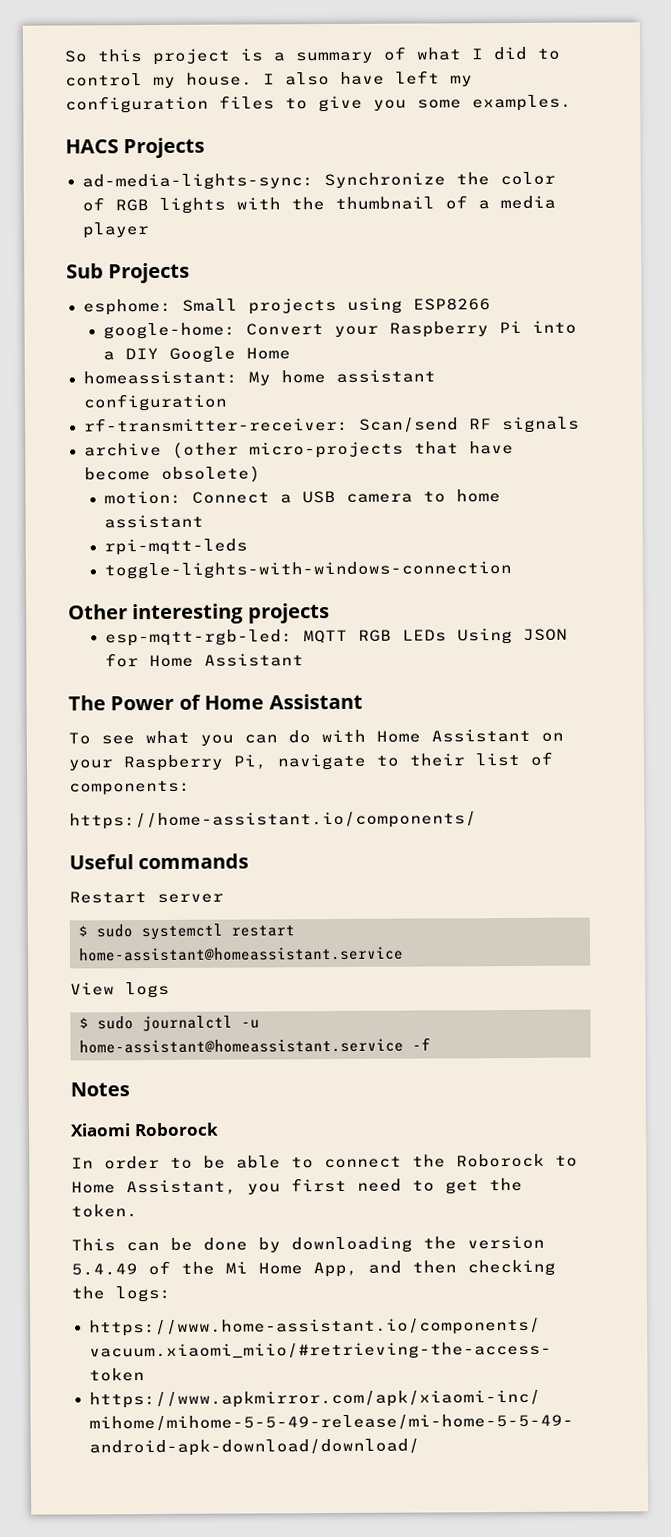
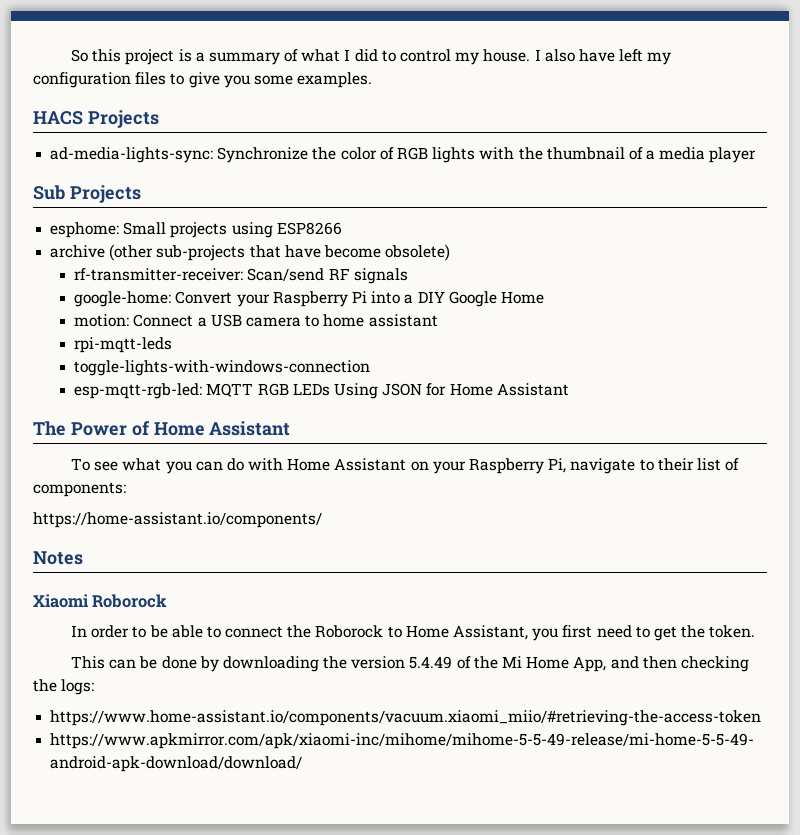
+ archive (other sub-projects that have become obsolete)
+ rf-transmitter-receiver: Scan/send RF signals
- homeassistant: My home assistant configuration
- rf-transmitter-receiver: Scan/send RF signals
- archive (other micro-projects that have become obsolete)
- Other interesting projects
- Useful commands
- Restart server
- $ sudo systemctl restart home-assistant@homeassistant.service
- View logs
- $ sudo journalctl -u home-assistant@homeassistant.service -f

